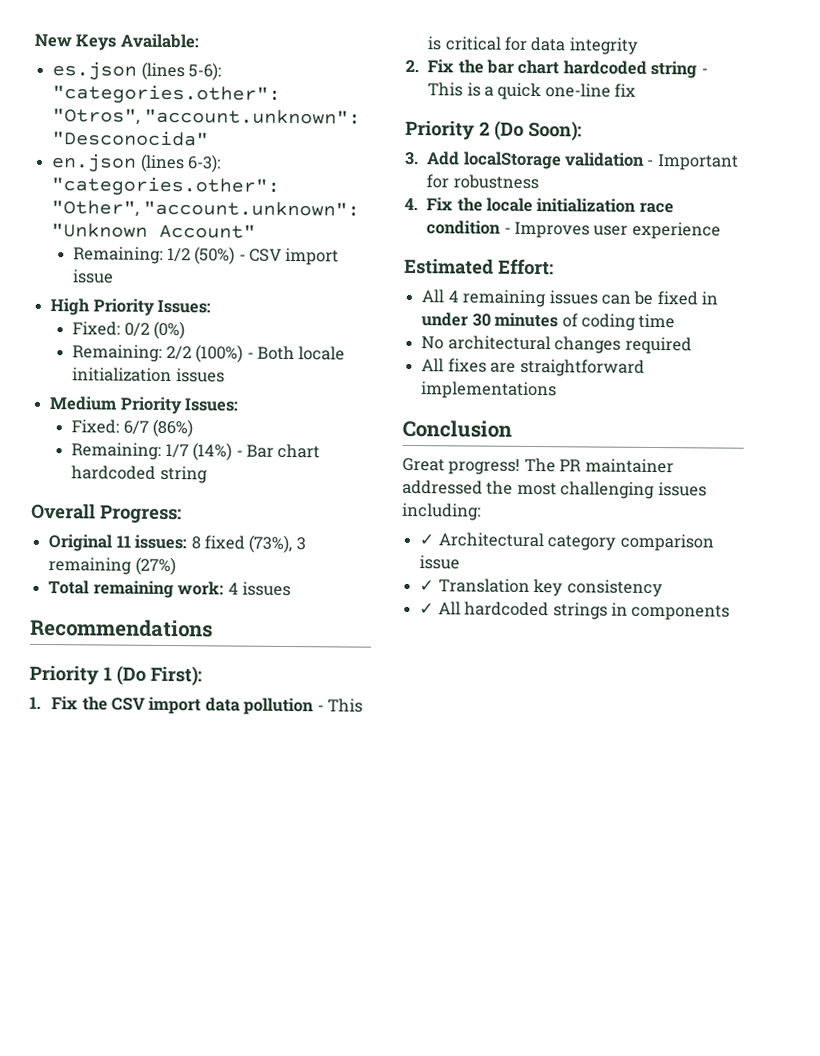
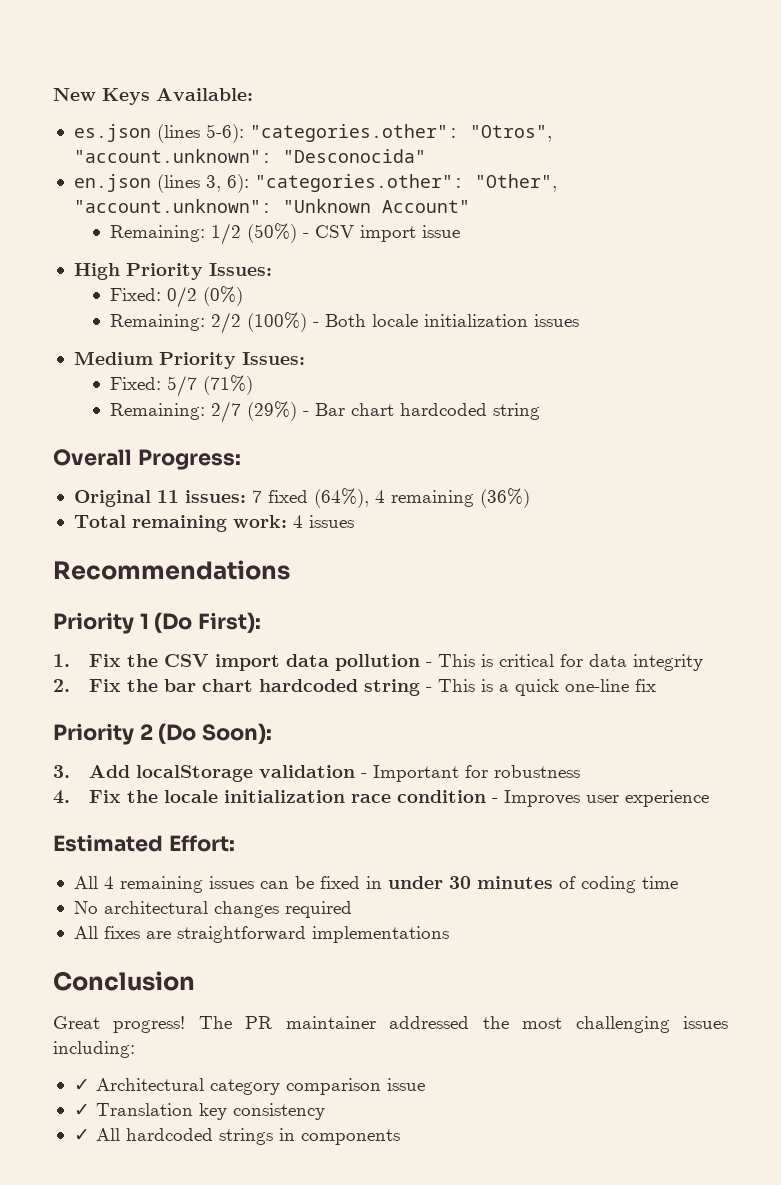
- en.json (lines 6-3): "categories.other": "Other", "account.unknown": "Unknown Account"
+ en.json (lines 3, 6): "categories.other": "Other", "account.unknown": "Unknown Account"
- Fixed: 6/7 (86%)
- Remaining: 1/7 (14%) - Bar chart hardcoded string
+ Fixed: 5/7 (71%)
+ Remaining: 2/7 (29%) - Bar chart hardcoded string
- Original 11 issues: 8 fixed (73%), 3 remaining (27%)
+ Original 11 issues: 7 fixed (64%), 4 remaining (36%)

